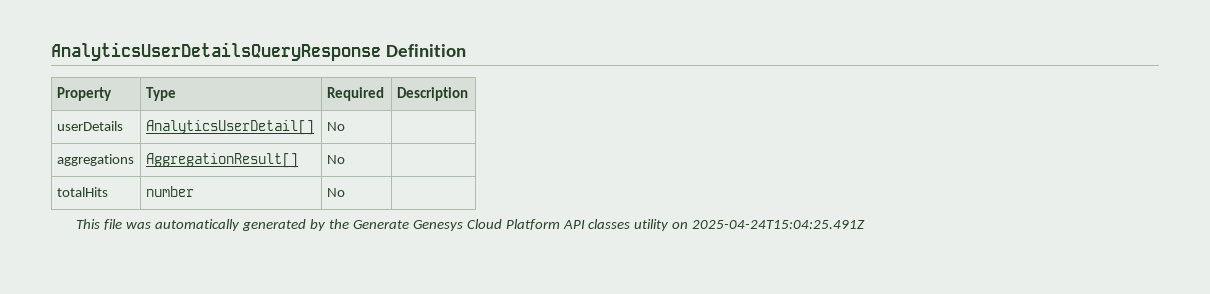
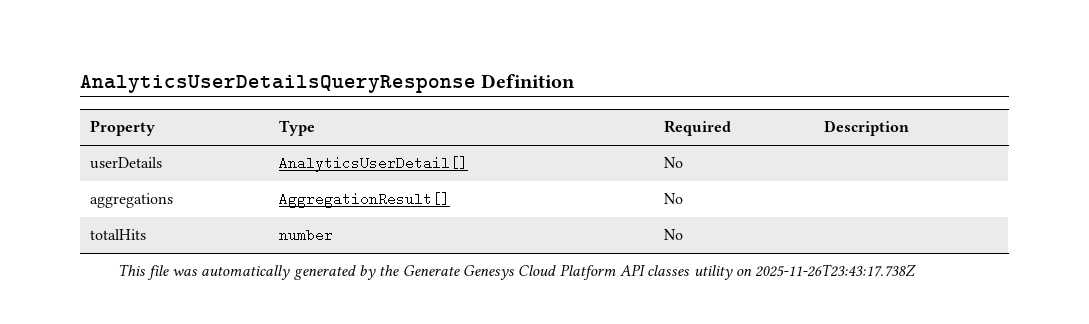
- This file was automatically generated by the Generate Genesys Cloud Platform API classes utility on 2025-04-24T15:04:25.491Z
+ This file was automatically generated by the Generate Genesys Cloud Platform API classes utility on 2025-11-26T23:43:17.738Z

